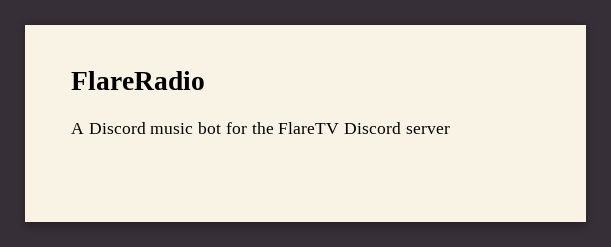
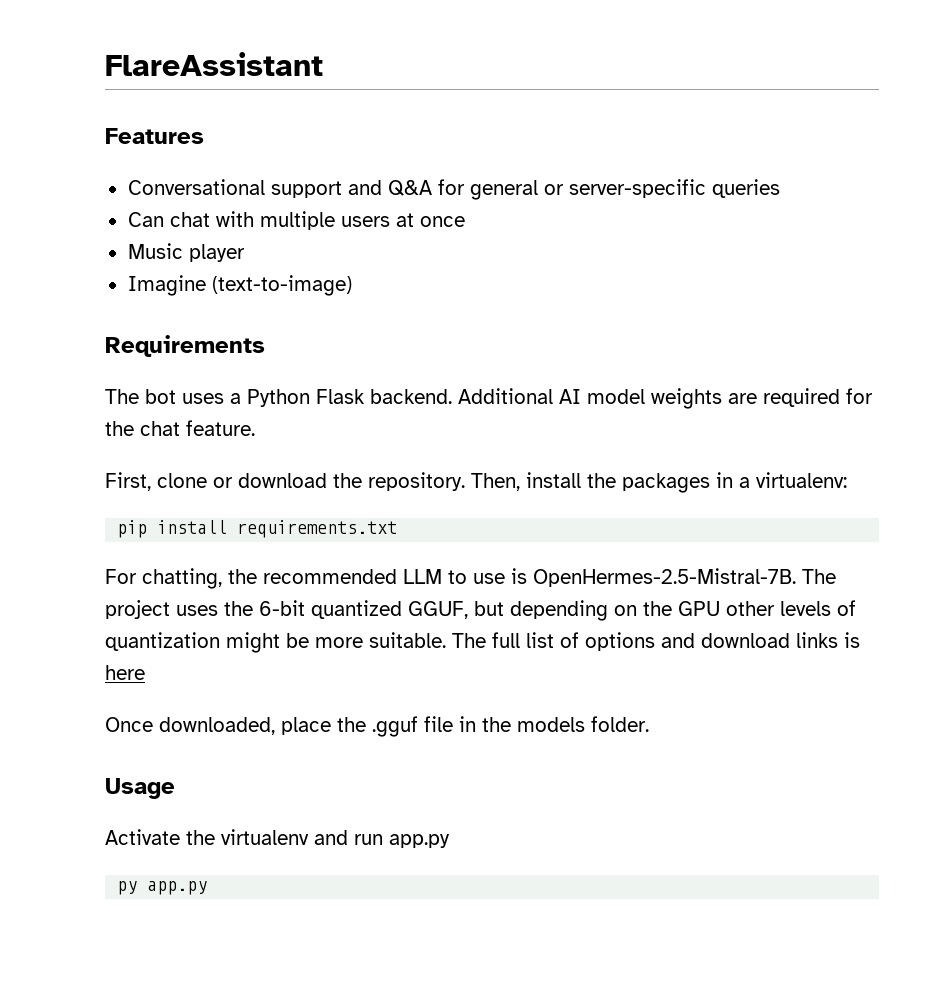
- FlareRadio
- A Discord music bot for the FlareTV Discord server
+ FlareAssistant
+ Features
+ Conversational support and Q&A for general or server-specific queries
+ Can chat with multiple users at once
+ Music player
+ Imagine (text-to-image)
+ Requirements
+ The bot uses a Python Flask backend. Additional AI model weights are required for the chat feature.
+ First, clone or download the repository. Then, install the packages in a virtualenv:
+ pip install requirements.txt
+ For chatting, the recommended LLM to use is OpenHermes-2.5-Mistral-7B. The project uses the 6-bit quantized GGUF, but depending on the GPU other levels of quantization might be more suitable. The full list of options and download links is here
+ Once downloaded, place the .gguf file in the models folder.
+ Usage
+ Activate the virtualenv and run app.py
+ py app.py

